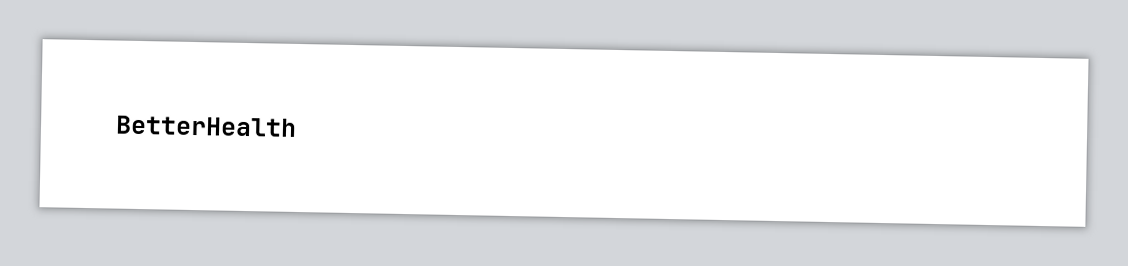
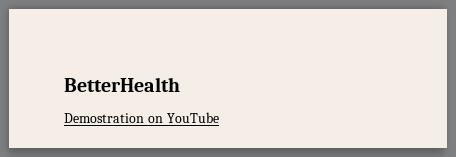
+ Demostration on YouTube

